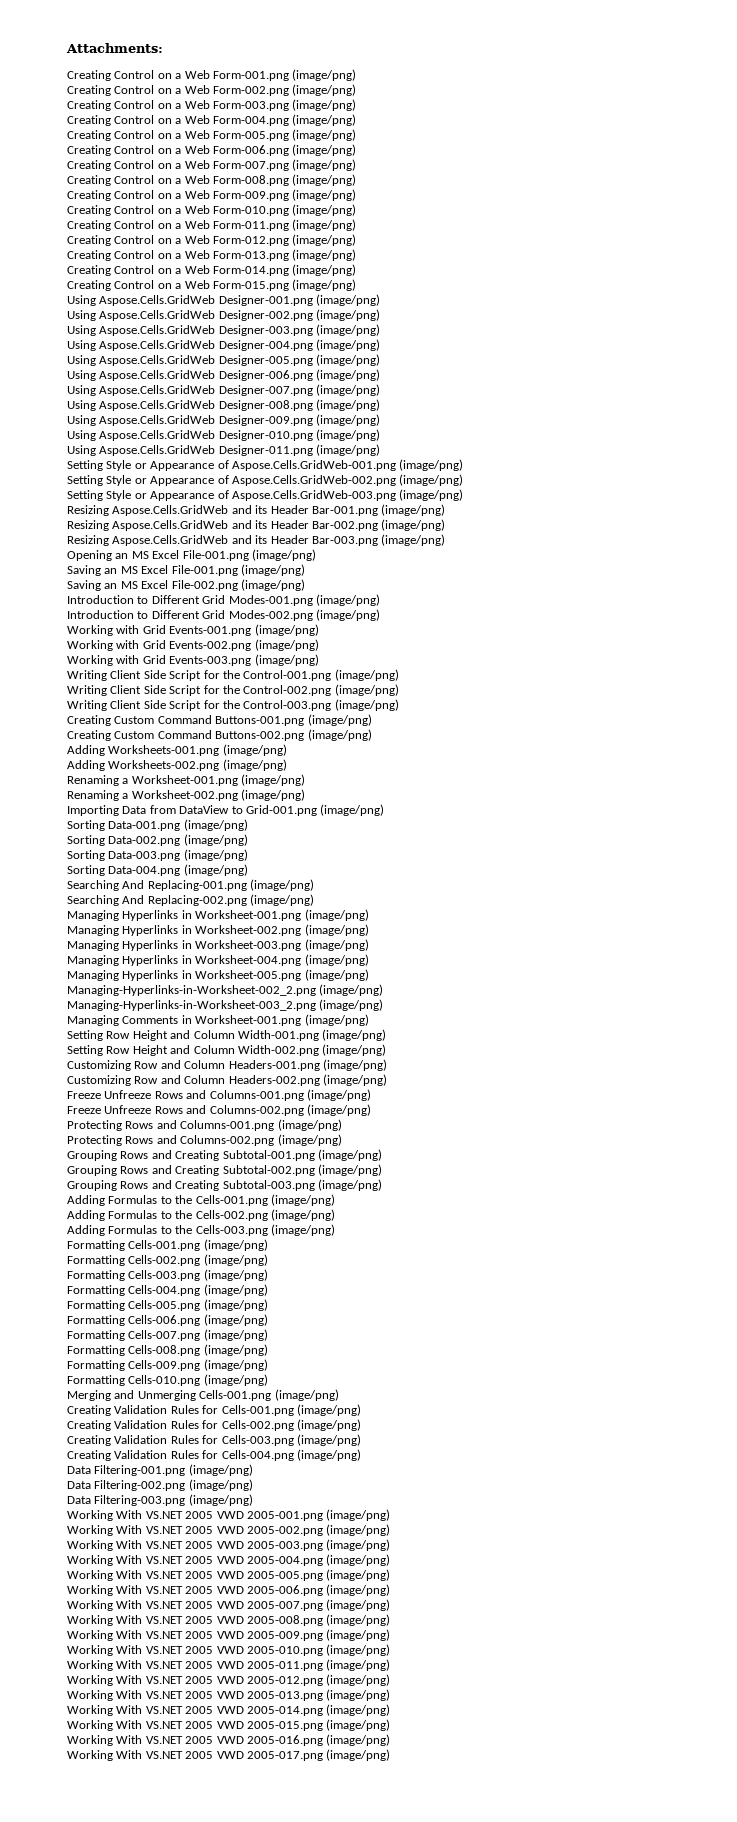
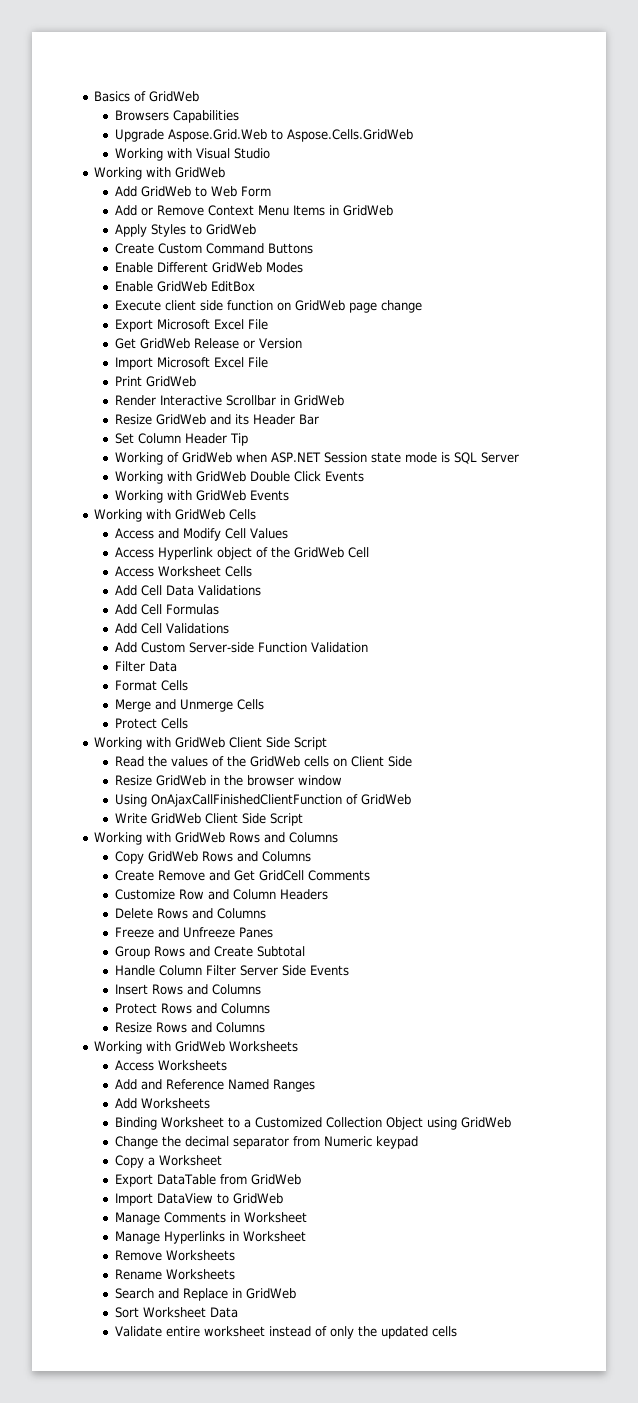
- Attachments:
- Creating Control on a Web Form-001.png (image/png)
- Creating Control on a Web Form-002.png (image/png)
- Creating Control on a Web Form-003.png (image/png)
- Creating Control on a Web Form-004.png (image/png)
- Creating Control on a Web Form-005.png (image/png)
- Creating Control on a Web Form-006.png (image/png)
- Creating Control on a Web Form-007.png (image/png)
- Creating Control on a Web Form-008.png (image/png)
- Creating Control on a Web Form-009.png (image/png)
- Creating Control on a Web Form-010.png (image/png)
- Creating Control on a Web Form-011.png (image/png)
- Creating Control on a Web Form-012.png (image/png)
- Creating Control on a Web Form-013.png (image/png)
- Creating Control on a Web Form-014.png (image/png)
- Creating Control on a Web Form-015.png (image/png)
- Using Aspose.Cells.GridWeb Designer-001.png (image/png)
- Using Aspose.Cells.GridWeb Designer-002.png (image/png)
- Using Aspose.Cells.GridWeb Designer-003.png (image/png)
- Using Aspose.Cells.GridWeb Designer-004.png (image/png)
- Using Aspose.Cells.GridWeb Designer-005.png (image/png)
- Using Aspose.Cells.GridWeb Designer-006.png (image/png)
- Using Aspose.Cells.GridWeb Designer-007.png (image/png)
- Using Aspose.Cells.GridWeb Designer-008.png (image/png)
- Using Aspose.Cells.GridWeb Designer-009.png (image/png)
- Using Aspose.Cells.GridWeb Designer-010.png (image/png)
- Using Aspose.Cells.GridWeb Designer-011.png (image/png)
- Setting Style or Appearance of Aspose.Cells.GridWeb-001.png (image/png)
- Setting Style or Appearance of Aspose.Cells.GridWeb-002.png (image/png)
- Setting Style or Appearance of Aspose.Cells.GridWeb-003.png (image/png)
- Resizing Aspose.Cells.GridWeb and its Header Bar-001.png (image/png)
- Resizing Aspose.Cells.GridWeb and its Header Bar-002.png (image/png)
- Resizing Aspose.Cells.GridWeb and its Header Bar-003.png (image/png)
- Opening an MS Excel File-001.png (image/png)
- Saving an MS Excel File-001.png (image/png)
- Saving an MS Excel File-002.png (image/png)
- Introduction to Different Grid Modes-001.png (image/png)
- Introduction to Different Grid Modes-002.png (image/png)
- Working with Grid Events-001.png (image/png)
- Working with Grid Events-002.png (image/png)
- Working with Grid Events-003.png (image/png)
- Writing Client Side Script for the Control-001.png (image/png)
- Writing Client Side Script for the Control-002.png (image/png)
- Writing Client Side Script for the Control-003.png (image/png)
- Creating Custom Command Buttons-001.png (image/png)
- Creating Custom Command Buttons-002.png (image/png)
- Adding Worksheets-001.png (image/png)
- Adding Worksheets-002.png (image/png)
- Renaming a Worksheet-001.png (image/png)
- Renaming a Worksheet-002.png (image/png)
- Importing Data from DataView to Grid-001.png (image/png)
- Sorting Data-001.png (image/png)
- Sorting Data-002.png (image/png)
- Sorting Data-003.png (image/png)
- Sorting Data-004.png (image/png)
- Searching And Replacing-001.png (image/png)
- Searching And Replacing-002.png (image/png)
- Managing Hyperlinks in Worksheet-001.png (image/png)
- Managing Hyperlinks in Worksheet-002.png (image/png)
- Managing Hyperlinks in Worksheet-003.png (image/png)
- Managing Hyperlinks in Worksheet-004.png (image/png)
- Managing Hyperlinks in Worksheet-005.png (image/png)
- Managing-Hyperlinks-in-Worksheet-002_2.png (image/png)
- Managing-Hyperlinks-in-Worksheet-003_2.png (image/png)
- Managing Comments in Worksheet-001.png (image/png)
- Setting Row Height and Column Width-001.png (image/png)
- Setting Row Height and Column Width-002.png (image/png)
- Customizing Row and Column Headers-001.png (image/png)
- Customizing Row and Column Headers-002.png (image/png)
- Freeze Unfreeze Rows and Columns-001.png (image/png)
- Freeze Unfreeze Rows and Columns-002.png (image/png)
- Protecting Rows and Columns-001.png (image/png)
- Protecting Rows and Columns-002.png (image/png)
- Grouping Rows and Creating Subtotal-001.png (image/png)
- Grouping Rows and Creating Subtotal-002.png (image/png)
- Grouping Rows and Creating Subtotal-003.png (image/png)
- Adding Formulas to the Cells-001.png (image/png)
- Adding Formulas to the Cells-002.png (image/png)
- Adding Formulas to the Cells-003.png (image/png)
- Formatting Cells-001.png (image/png)
- Formatting Cells-002.png (image/png)
- Formatting Cells-003.png (image/png)
- Formatting Cells-004.png (image/png)
- Formatting Cells-005.png (image/png)
- Formatting Cells-006.png (image/png)
- Formatting Cells-007.png (image/png)
- Formatting Cells-008.png (image/png)
- Formatting Cells-009.png (image/png)
- Formatting Cells-010.png (image/png)
- Merging and Unmerging Cells-001.png (image/png)
- Creating Validation Rules for Cells-001.png (image/png)
- Creating Validation Rules for Cells-002.png (image/png)
- Creating Validation Rules for Cells-003.png (image/png)
- Creating Validation Rules for Cells-004.png (image/png)
- Data Filtering-001.png (image/png)
- Data Filtering-002.png (image/png)
- Data Filtering-003.png (image/png)
- Working With VS.NET 2005 VWD 2005-001.png (image/png)
- Working With VS.NET 2005 VWD 2005-002.png (image/png)
- Working With VS.NET 2005 VWD 2005-003.png (image/png)
- Working With VS.NET 2005 VWD 2005-004.png (image/png)
- Working With VS.NET 2005 VWD 2005-005.png (image/png)
- Working With VS.NET 2005 VWD 2005-006.png (image/png)
- Working With VS.NET 2005 VWD 2005-007.png (image/png)
- Working With VS.NET 2005 VWD 2005-008.png (image/png)
- Working With VS.NET 2005 VWD 2005-009.png (image/png)
- Working With VS.NET 2005 VWD 2005-010.png (image/png)
- Working With VS.NET 2005 VWD 2005-011.png (image/png)
- Working With VS.NET 2005 VWD 2005-012.png (image/png)
- Working With VS.NET 2005 VWD 2005-013.png (image/png)
- Working With VS.NET 2005 VWD 2005-014.png (image/png)
- Working With VS.NET 2005 VWD 2005-015.png (image/png)
- Working With VS.NET 2005 VWD 2005-016.png (image/png)
- Working With VS.NET 2005 VWD 2005-017.png (image/png)
+ Basics of GridWeb
+ Browsers Capabilities
+ Upgrade Aspose.Grid.Web to Aspose.Cells.GridWeb
+ Working with Visual Studio
+ Working with GridWeb
+ Add GridWeb to Web Form
+ Add or Remove Context Menu Items in GridWeb
+ Apply Styles to GridWeb
+ Create Custom Command Buttons
+ Enable Different GridWeb Modes
+ Enable GridWeb EditBox
+ Execute client side function on GridWeb page change
+ Export Microsoft Excel File
+ Get GridWeb Release or Version
+ Import Microsoft Excel File
+ Print GridWeb
+ Render Interactive Scrollbar in GridWeb
+ Resize GridWeb and its Header Bar
+ Set Column Header Tip
+ Working of GridWeb when ASP.NET Session state mode is SQL Server
+ Working with GridWeb Double Click Events
+ Working with GridWeb Events
+ Working with GridWeb Cells
+ Access and Modify Cell Values
+ Access Hyperlink object of the GridWeb Cell
+ Access Worksheet Cells
+ Add Cell Data Validations
+ Add Cell Formulas
+ Add Cell Validations
+ Add Custom Server-side Function Validation
+ Filter Data
+ Format Cells
+ Merge and Unmerge Cells
+ Protect Cells
+ Working with GridWeb Client Side Script
+ Read the values of the GridWeb cells on Client Side
+ Resize GridWeb in the browser window
+ Using OnAjaxCallFinishedClientFunction of GridWeb
+ Write GridWeb Client Side Script
+ Working with GridWeb Rows and Columns
+ Copy GridWeb Rows and Columns
+ Create Remove and Get GridCell Comments
+ Customize Row and Column Headers
+ Delete Rows and Columns
+ Freeze and Unfreeze Panes
+ Group Rows and Create Subtotal
+ Handle Column Filter Server Side Events
+ Insert Rows and Columns
+ Protect Rows and Columns
+ Resize Rows and Columns
+ Working with GridWeb Worksheets
+ Access Worksheets
+ Add and Reference Named Ranges
+ Add Worksheets
+ Binding Worksheet to a Customized Collection Object using GridWeb
+ Change the decimal separator from Numeric keypad
+ Copy a Worksheet
+ Export DataTable from GridWeb
+ Import DataView to GridWeb
+ Manage Comments in Worksheet
+ Manage Hyperlinks in Worksheet
+ Remove Worksheets
+ Rename Worksheets
+ Search and Replace in GridWeb
+ Sort Worksheet Data
+ Validate entire worksheet instead of only the updated cells

